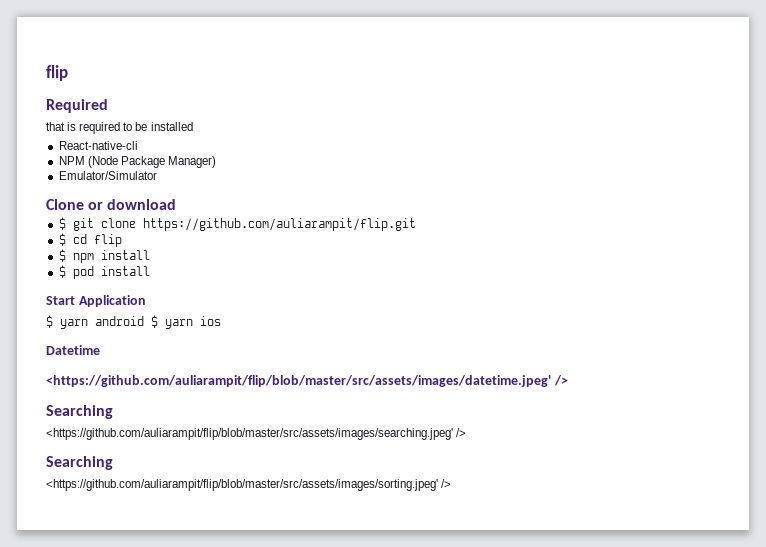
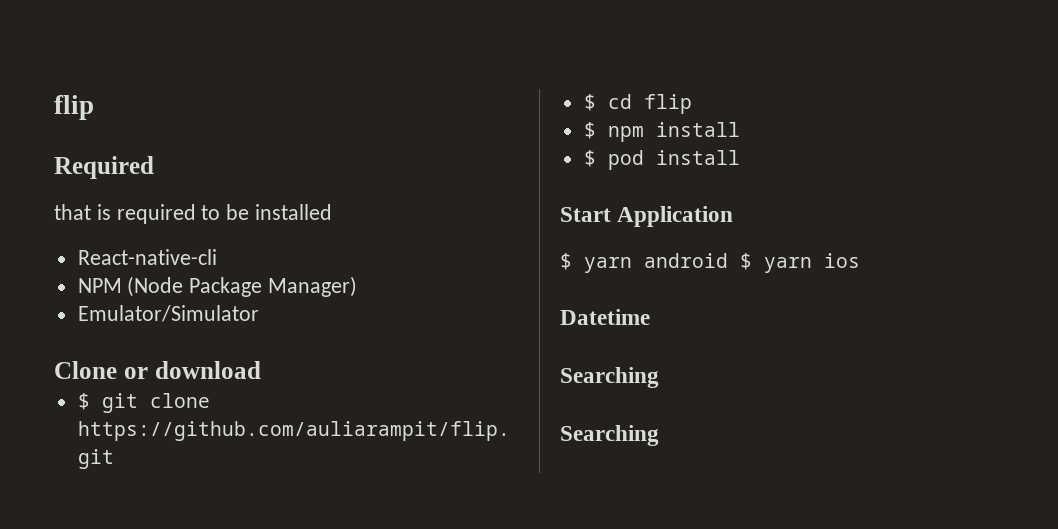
  Datetime
- <https://github.com/auliarampit/flip/blob/master/src/assets/images/datetime.jpeg' />
  Searching
- <https://github.com/auliarampit/flip/blob/master/src/assets/images/searching.jpeg' />
  Searching
- <https://github.com/auliarampit/flip/blob/master/src/assets/images/sorting.jpeg' />

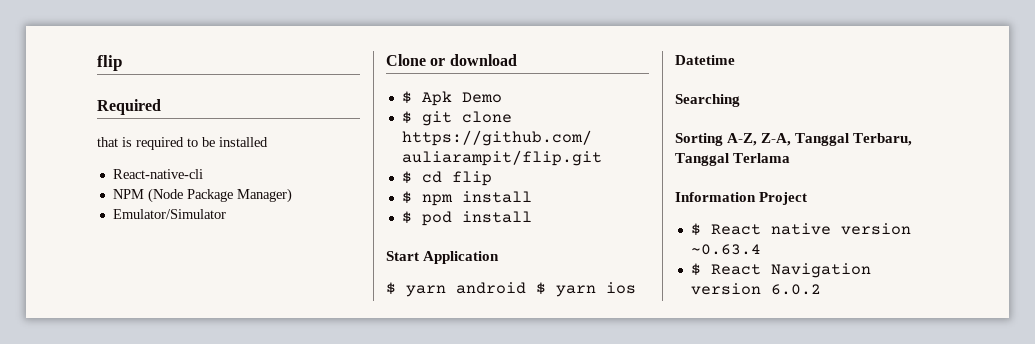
+ $ Apk Demo
  Datetime
  Searching
- Searching
+ Sorting A-Z, Z-A, Tanggal Terbaru, Tanggal Terlama
+ Information Project
+ $ React native version ~0.63.4
+ $ React Navigation version 6.0.2

